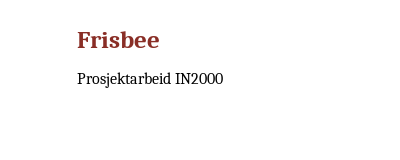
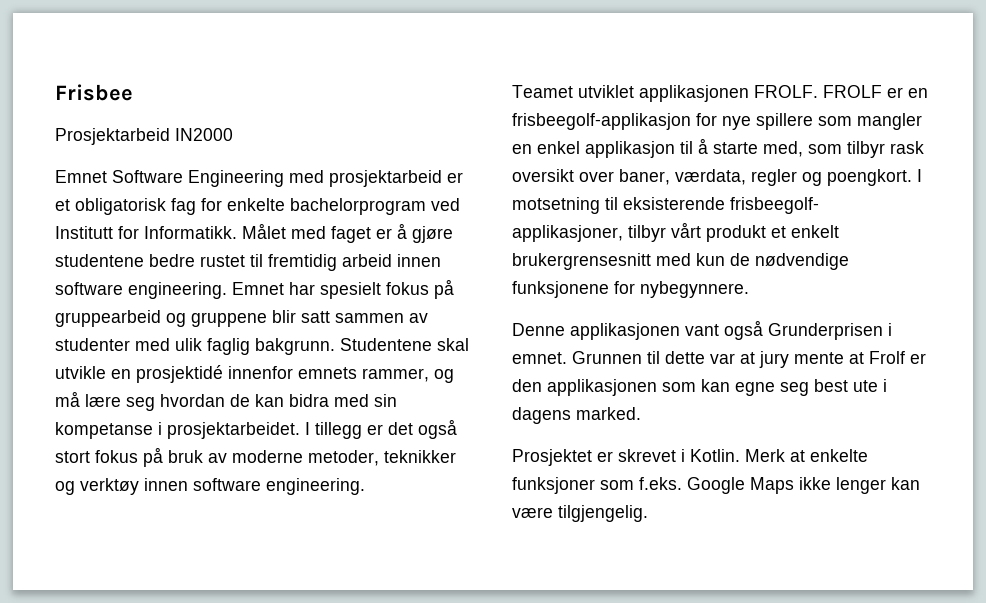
+ Emnet Software Engineering med prosjektarbeid er et obligatorisk fag for enkelte bachelorprogram ved Institutt for Informatikk. Målet med faget er å gjøre studentene bedre rustet til fremtidig arbeid innen software engineering. Emnet har spesielt fokus på gruppearbeid og gruppene blir satt sammen av studenter med ulik faglig bakgrunn. Studentene skal utvikle en prosjektidé innenfor emnets rammer, og må lære seg hvordan de kan bidra med sin kompetanse i prosjektarbeidet. I tillegg er det også stort fokus på bruk av moderne metoder, teknikker og verktøy innen software engineering.
+ Teamet utviklet applikasjonen FROLF. FROLF er en frisbeegolf-applikasjon for nye spillere som mangler en enkel applikasjon til å starte med, som tilbyr rask oversikt over baner, værdata, regler og poengkort. I motsetning til eksisterende frisbeegolf- applikasjoner, tilbyr vårt produkt et enkelt brukergrensesnitt med kun de nødvendige funksjonene for nybegynnere.
+ Denne applikasjonen vant også Grunderprisen i emnet. Grunnen til dette var at jury mente at Frolf er den applikasjonen som kan egne seg best ute i dagens marked.
+ Prosjektet er skrevet i Kotlin. Merk at enkelte funksjoner som f.eks. Google Maps ikke lenger kan være tilgjengelig.

